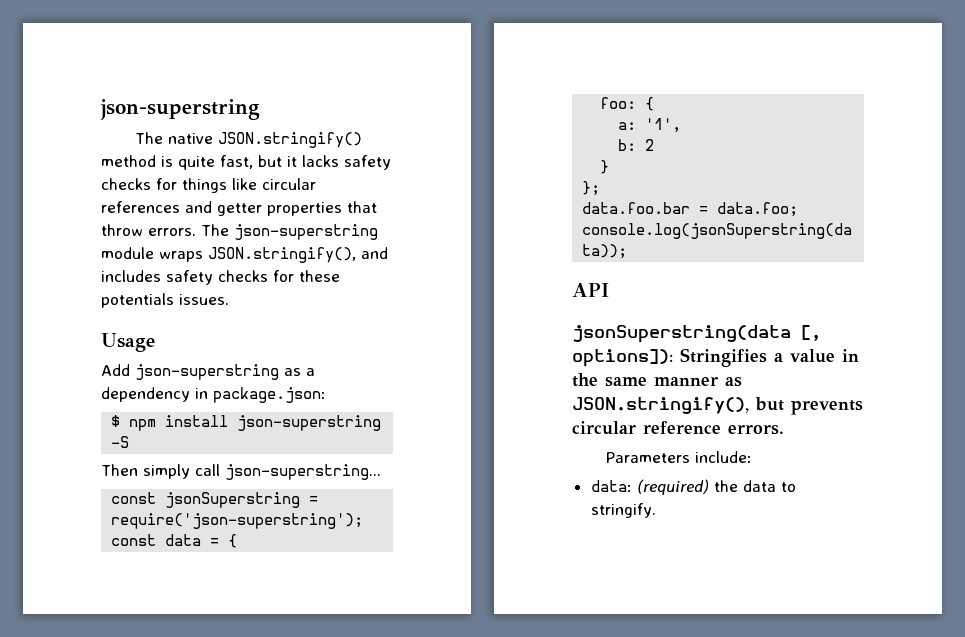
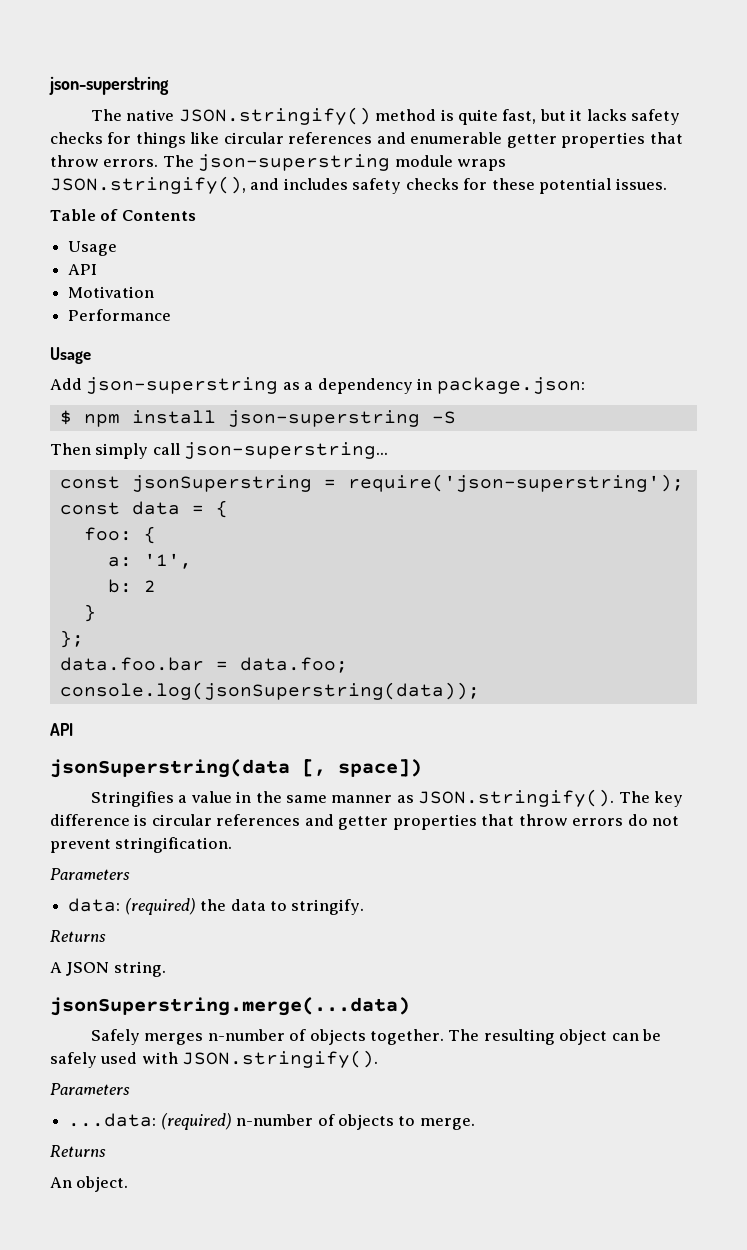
- The native JSON.stringify() method is quite fast, but it lacks safety checks for things like circular references and getter properties that throw errors.
+ The native JSON.stringify() method is quite fast, but it lacks safety checks for things like circular references and enumerable getter properties that throw errors.
- The json-superstring module wraps JSON.stringify(), and includes safety checks for these potentials issues.
+ The json-superstring module wraps JSON.stringify(), and includes safety checks for these potential issues.
+ Table of Contents
+ Usage
+ API
+ Motivation
+ Performance
- jsonSuperstring(data [, options]): Stringifies a value in the same manner as JSON.stringify(), but prevents circular reference errors.
- Parameters include:
+ jsonSuperstring(data [, space])
+ Stringifies a value in the same manner as JSON.stringify(). The key difference is circular references and getter properties that throw errors do not prevent stringification.
+ Parameters
  data: (required) the data to stringify.
+ Returns
+ A JSON string.
+ jsonSuperstring.merge(...data)
+ Safely merges n-number of objects together. The resulting object can be safely used with JSON.stringify().
+ Parameters
+ ...data: (required) n-number of objects to merge.
+ Returns
+ An object.

